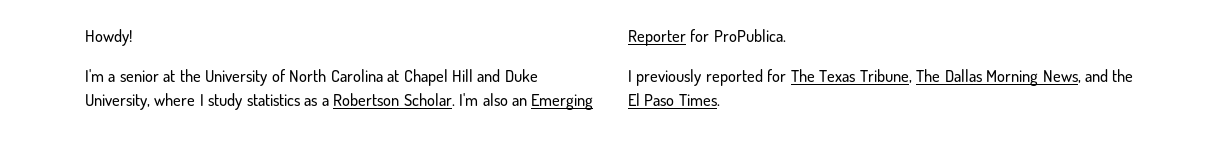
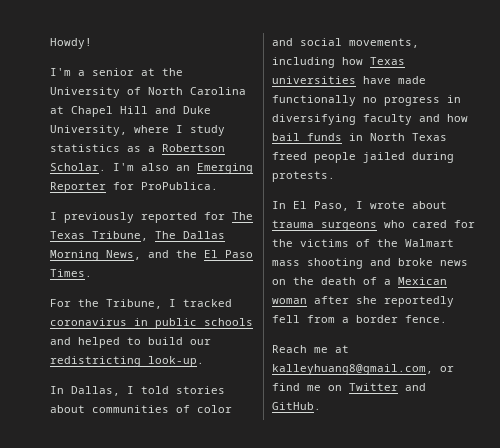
+ For the Tribune, I tracked coronavirus in public schools and helped to build our redistricting look-up.
+ In Dallas, I told stories about communities of color and social movements, including how Texas universities have made functionally no progress in diversifying faculty and how bail funds in North Texas freed people jailed during protests.
+ In El Paso, I wrote about trauma surgeons who cared for the victims of the Walmart mass shooting and broke news on the death of a Mexican woman after she reportedly fell from a border fence.
+ Reach me at kalleyhuang8@gmail.com, or find me on Twitter and GitHub.

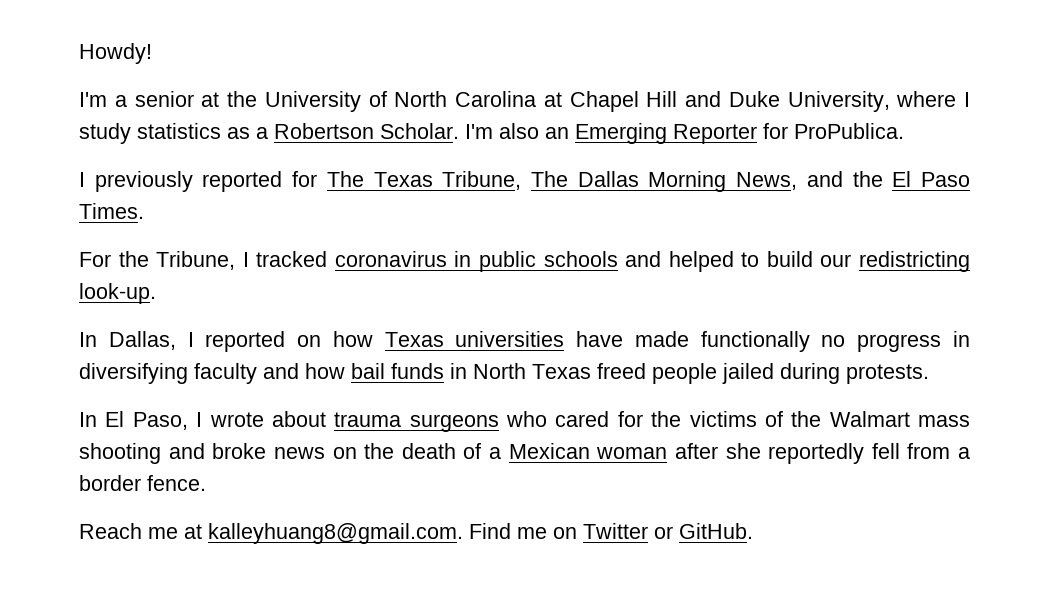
- In Dallas, I told stories about communities of color and social movements, including how Texas universities have made functionally no progress in diversifying faculty and how bail funds in North Texas freed people jailed during protests.
+ In Dallas, I reported on how Texas universities have made functionally no progress in diversifying faculty and how bail funds in North Texas freed people jailed during protests.
- Reach me at kalleyhuang8@gmail.com, or find me on Twitter and GitHub.
+ Reach me at kalleyhuang8@gmail.com. Find me on Twitter or GitHub.

